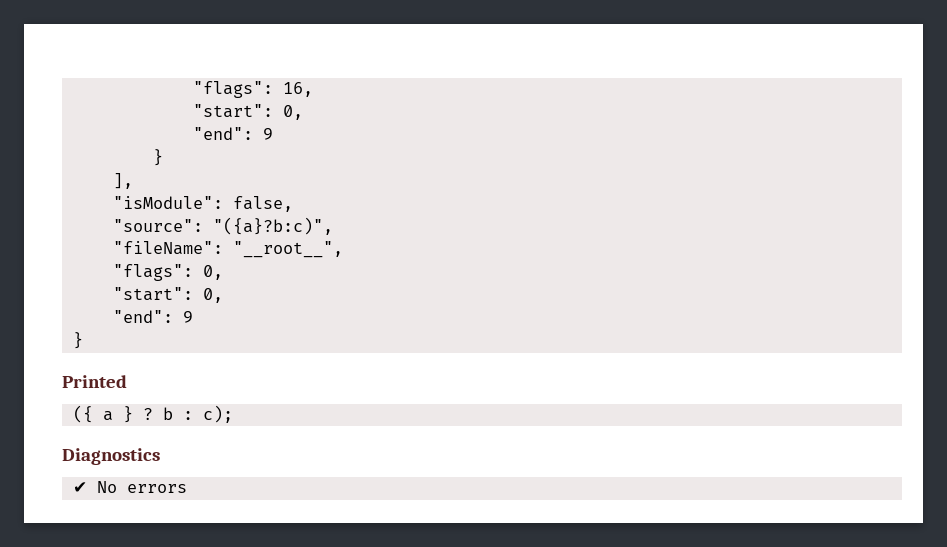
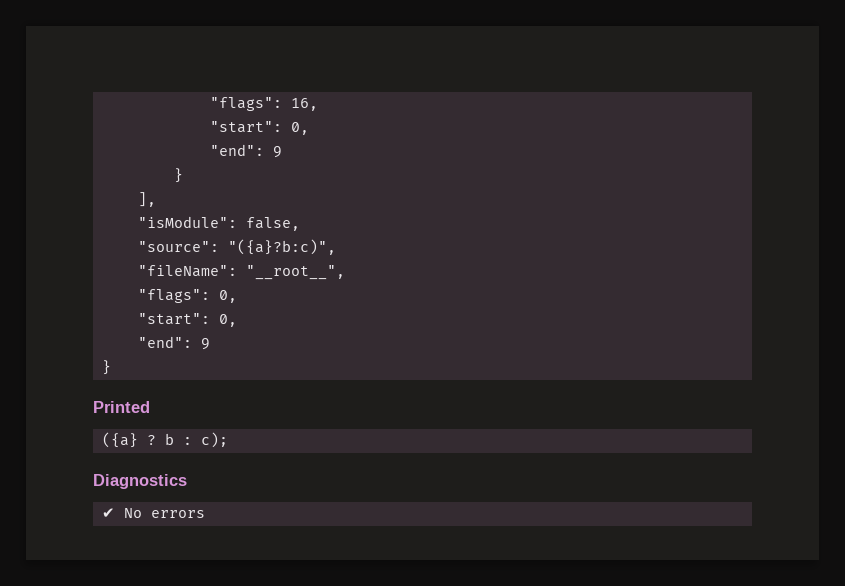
- ({ a } ? b : c);
+ ({a} ? b : c);

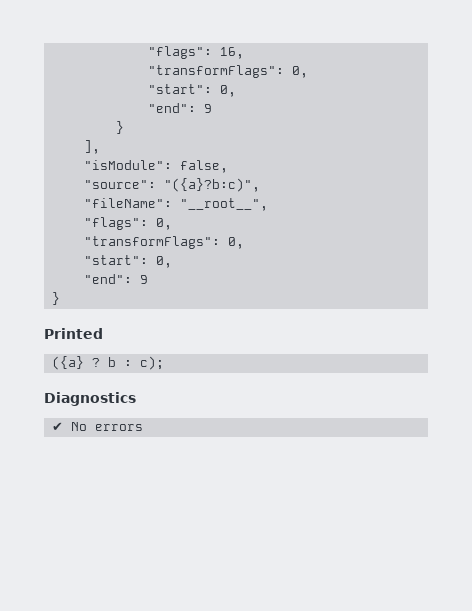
  "flags": 16,
+ "transformFlags": 0,
  "flags": 0,
+ "transformFlags": 0,

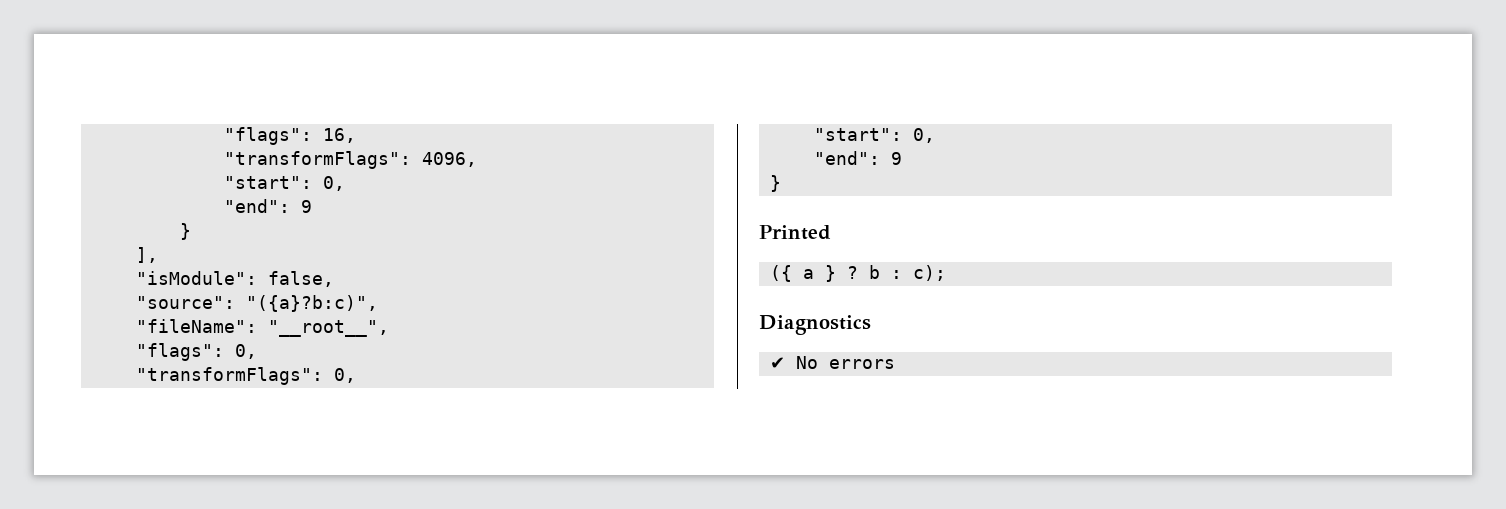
  "flags": 16,
- "transformFlags": 0,
+ "transformFlags": 4096,
- ({a} ? b : c);
+ ({ a } ? b : c);

